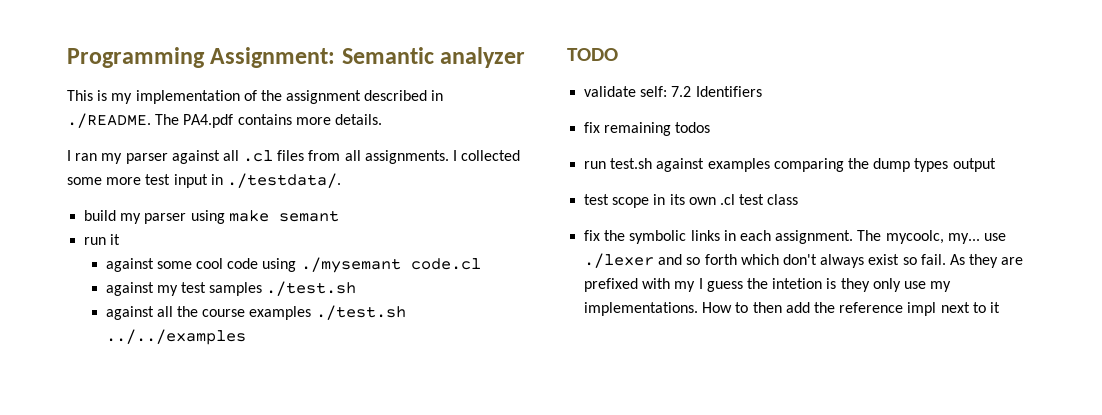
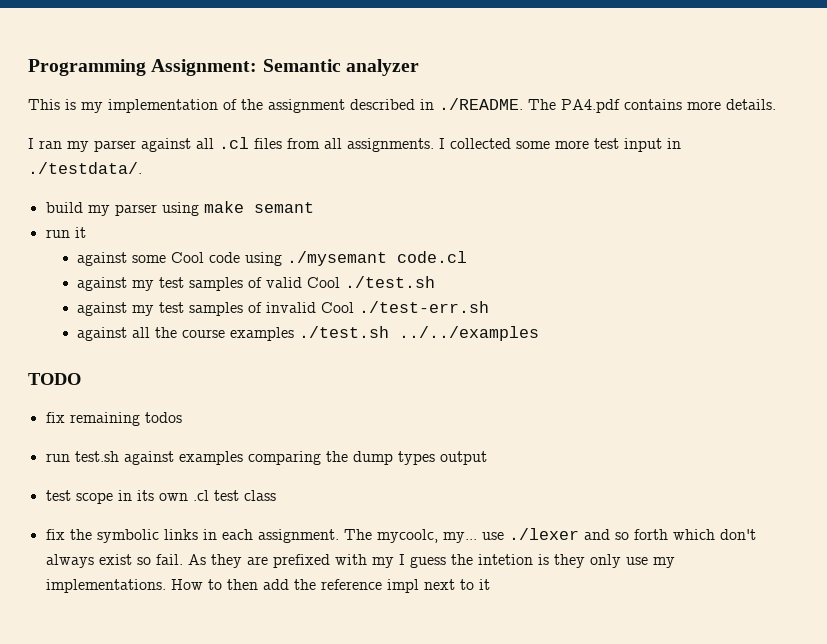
- against some cool code using ./mysemant code.cl
+ against some Cool code using ./mysemant code.cl
- against my test samples ./test.sh
+ against my test samples of valid Cool ./test.sh
+ against my test samples of invalid Cool ./test-err.sh
- validate self: 7.2 Identifiers

